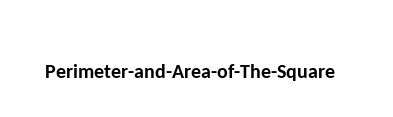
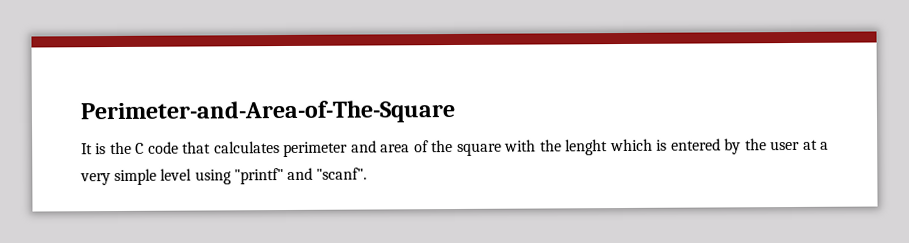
+ It is the C code that calculates perimeter and area of the square with the lenght which is entered by the user at a very simple level using "printf" and "scanf".

